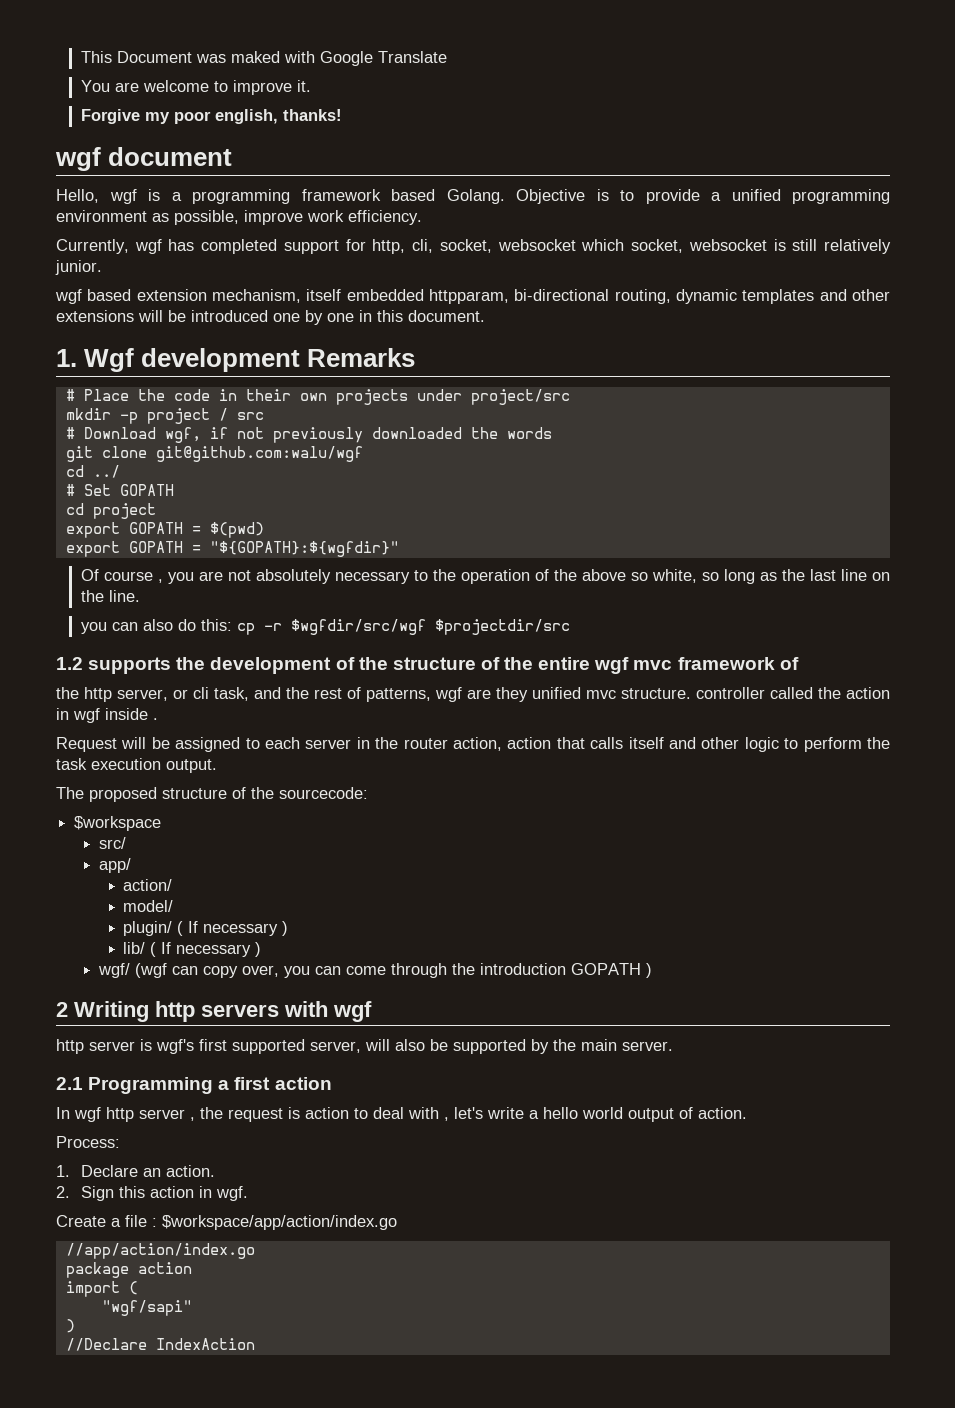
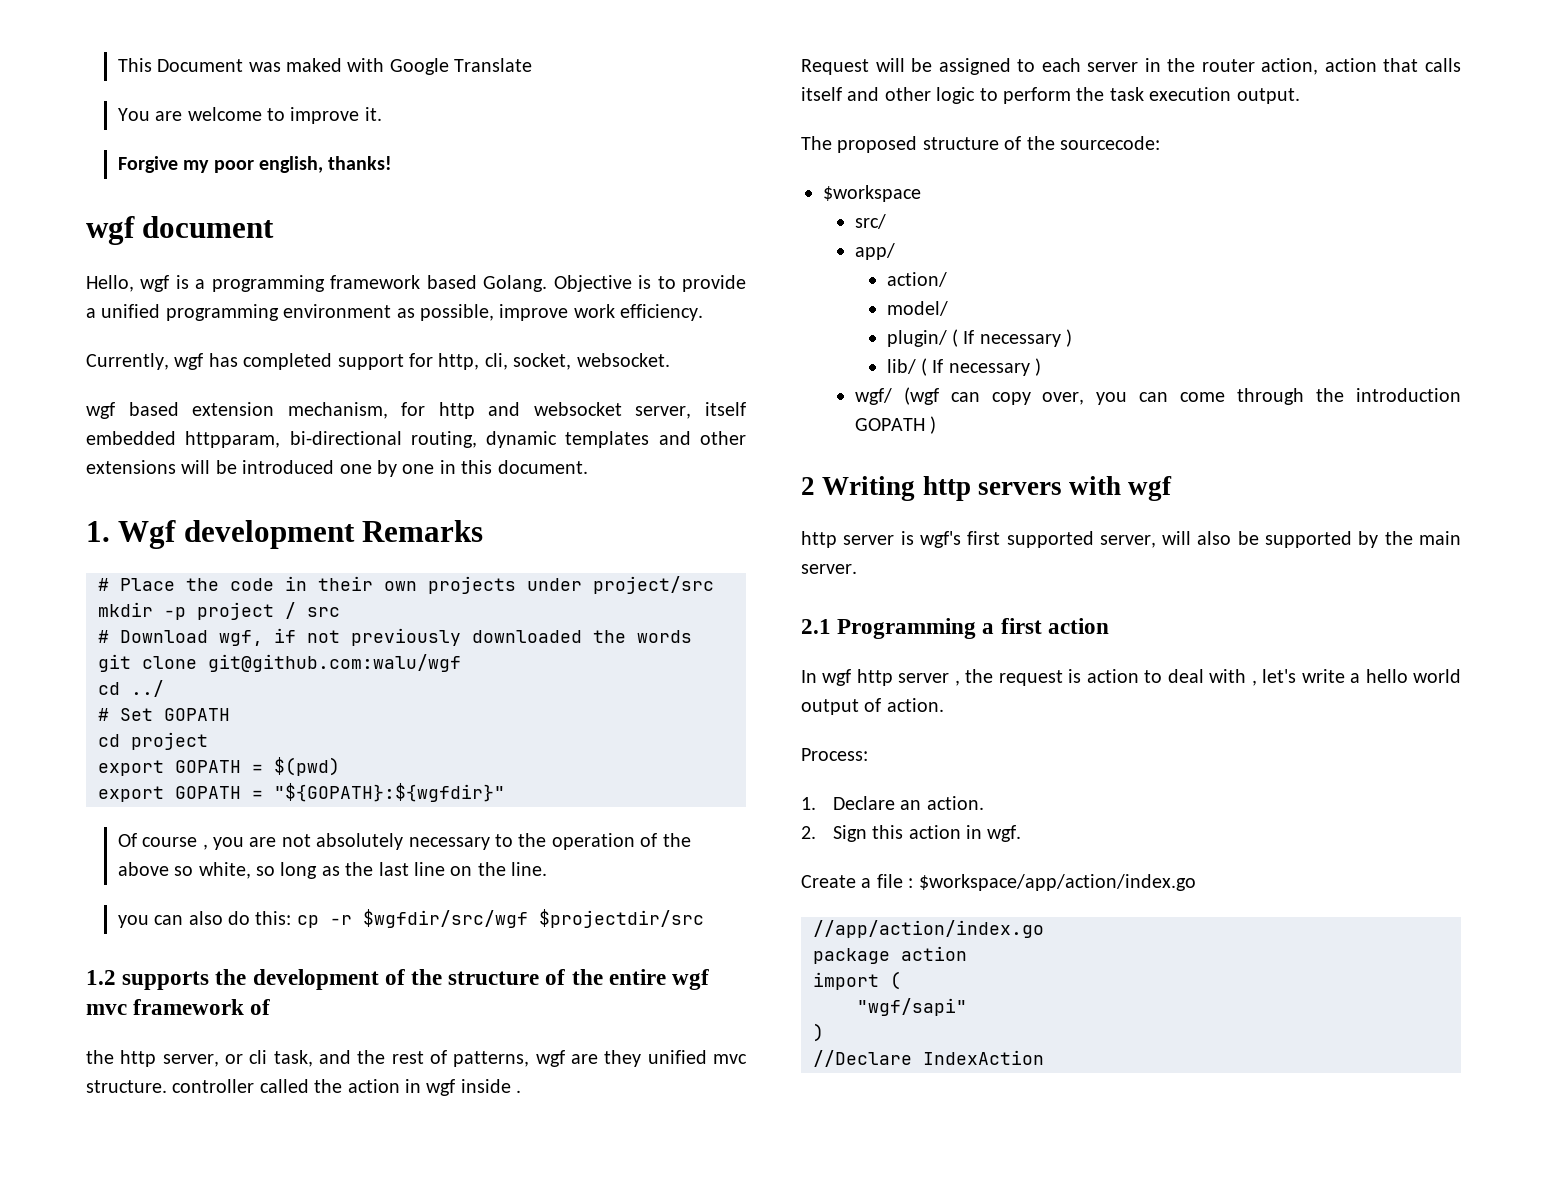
- Currently, wgf has completed support for http, cli, socket, websocket which socket, websocket is still relatively junior.
+ Currently, wgf has completed support for http, cli, socket, websocket.
- wgf based extension mechanism, itself embedded httpparam, bi-directional routing, dynamic templates and other extensions will be introduced one by one in this document.
+ wgf based extension mechanism, for http and websocket server, itself embedded httpparam, bi-directional routing, dynamic templates and other extensions will be introduced one by one in this document.

